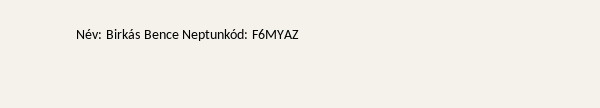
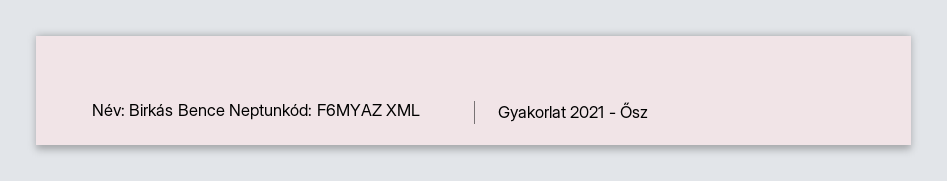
- Név: Birkás Bence Neptunkód: F6MYAZ
+ Név: Birkás Bence Neptunkód: F6MYAZ XML Gyakorlat 2021 - Ősz

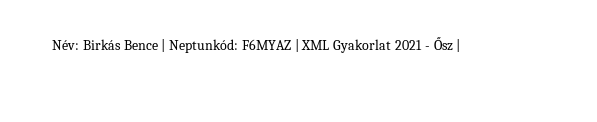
- Név: Birkás Bence Neptunkód: F6MYAZ XML Gyakorlat 2021 - Ősz
+ Név: Birkás Bence | Neptunkód: F6MYAZ | XML Gyakorlat 2021 - Ősz |

